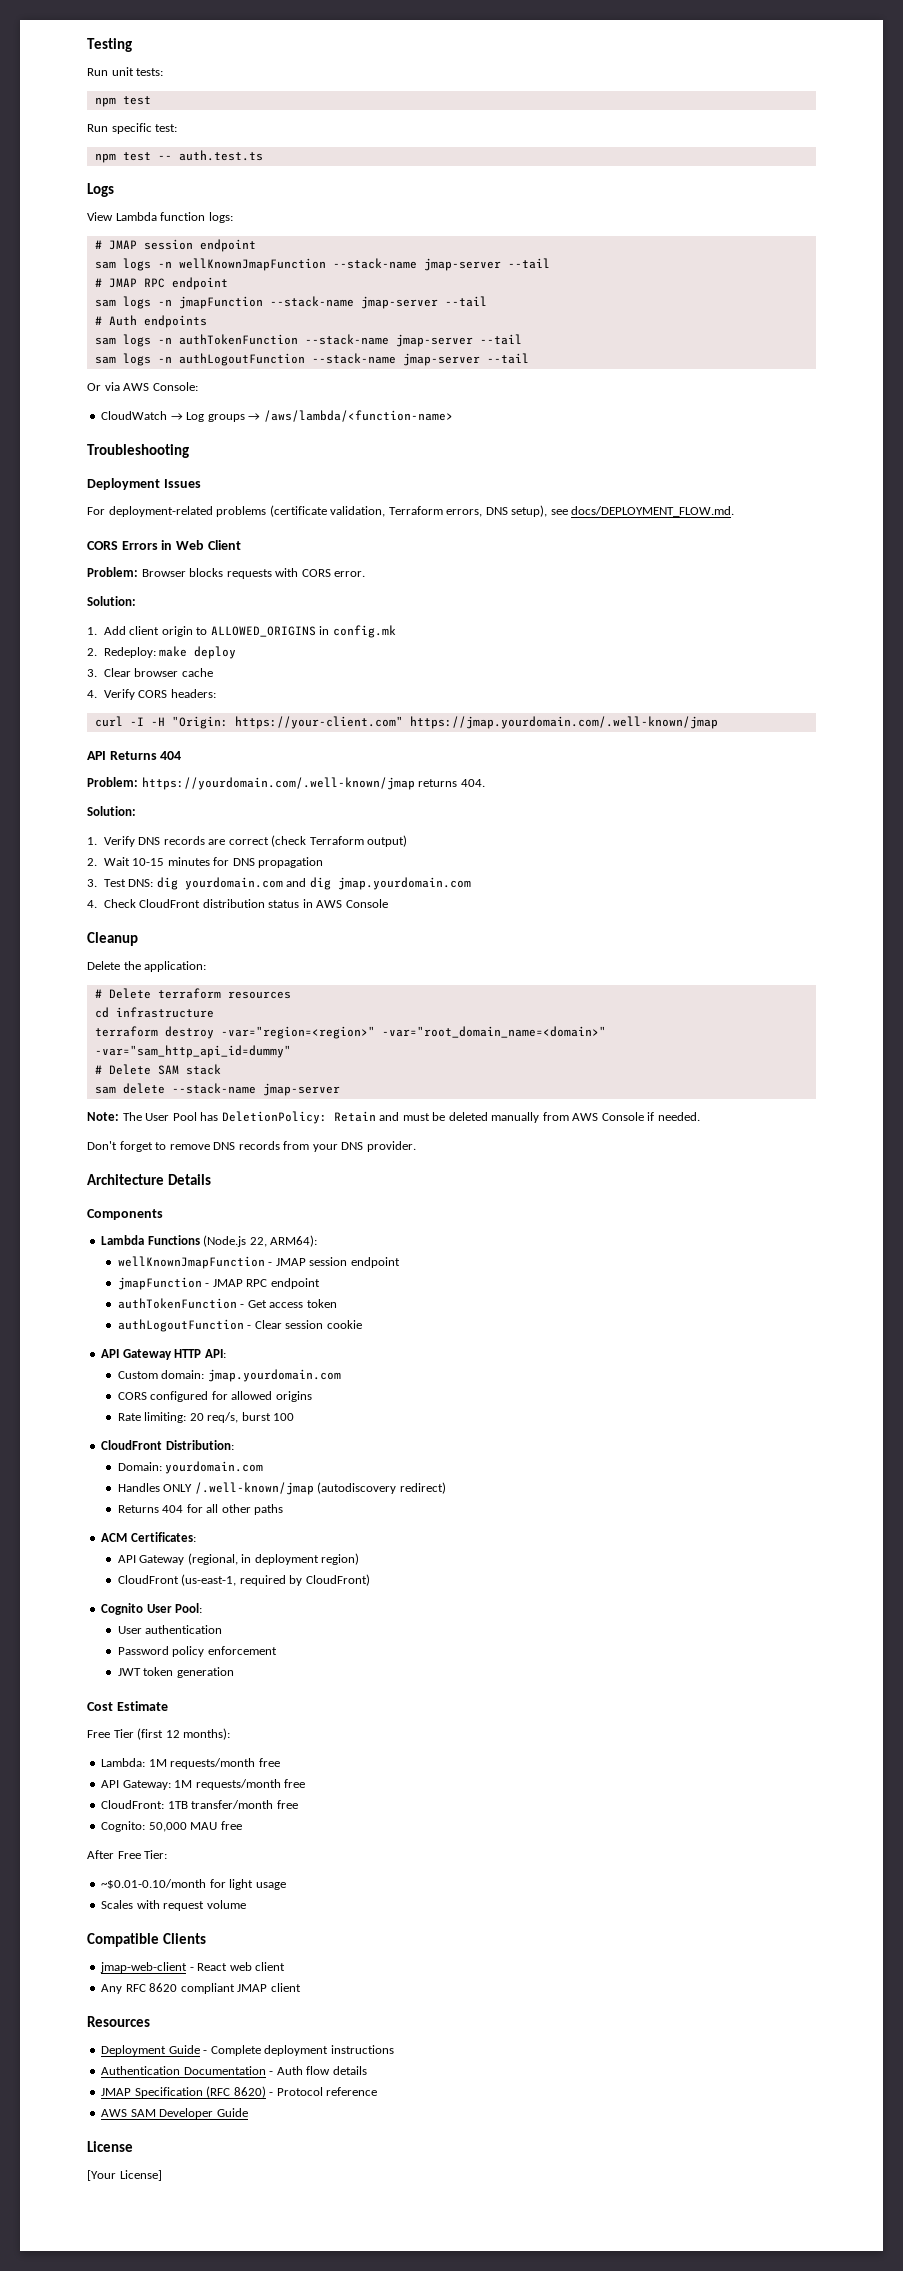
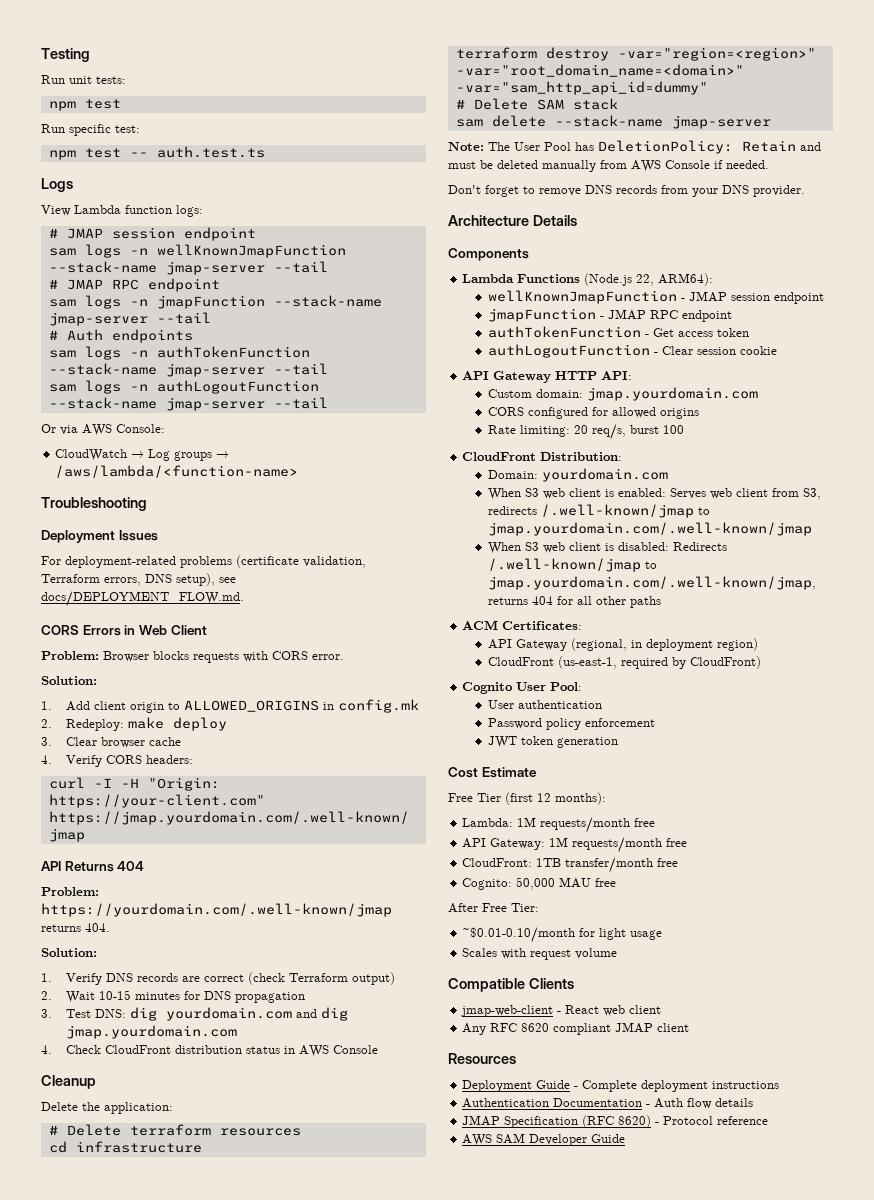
- Handles ONLY /.well-known/jmap (autodiscovery redirect)
- Returns 404 for all other paths
+ When S3 web client is enabled: Serves web client from S3, redirects /.well-known/jmap to jmap.yourdomain.com/.well-known/jmap
+ When S3 web client is disabled: Redirects /.well-known/jmap to jmap.yourdomain.com/.well-known/jmap, returns 404 for all other paths
- License
- [Your License]

